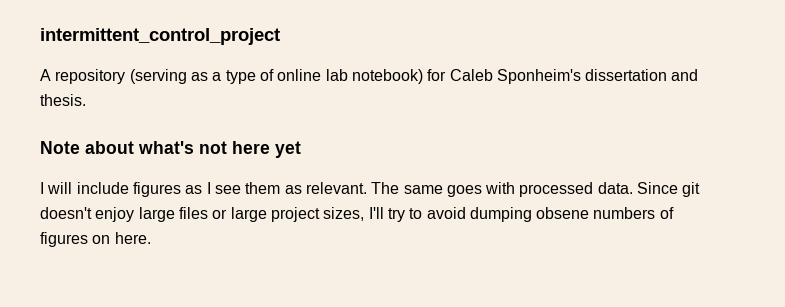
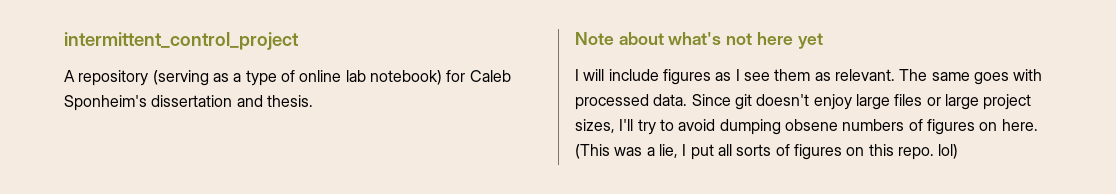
+ (This was a lie, I put all sorts of figures on this repo. lol)

